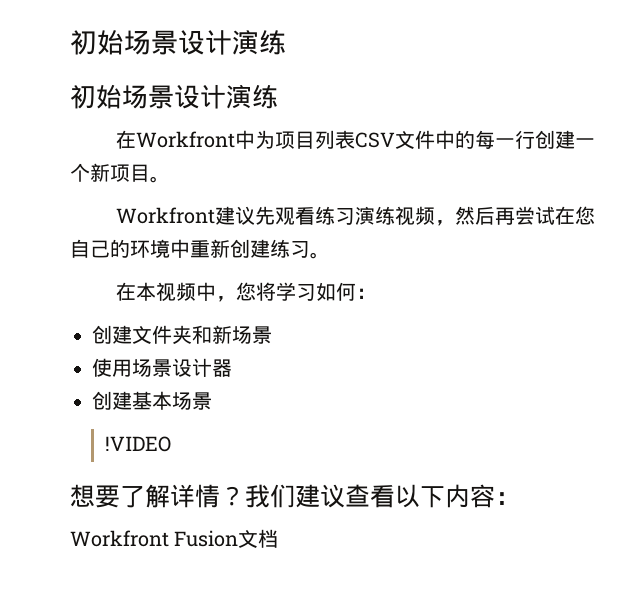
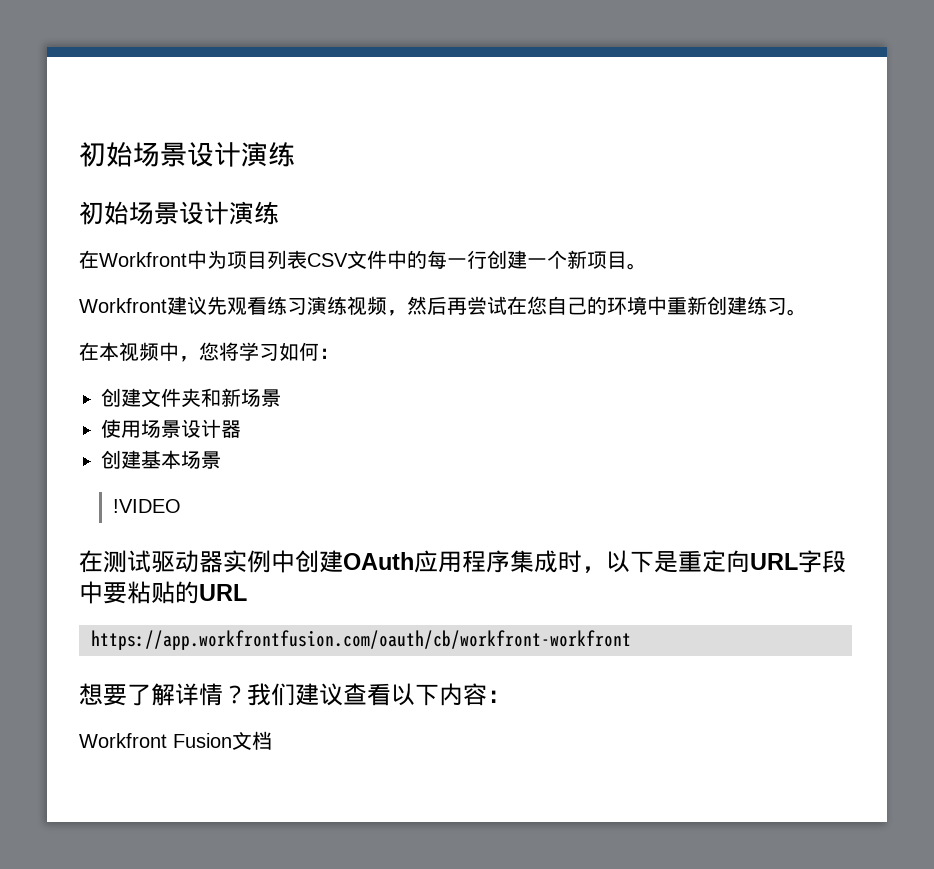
+ 在测试驱动器实例中创建OAuth应用程序集成时，以下是重定向URL字段中要粘贴的URL
+ https://app.workfrontfusion.com/oauth/cb/workfront-workfront

